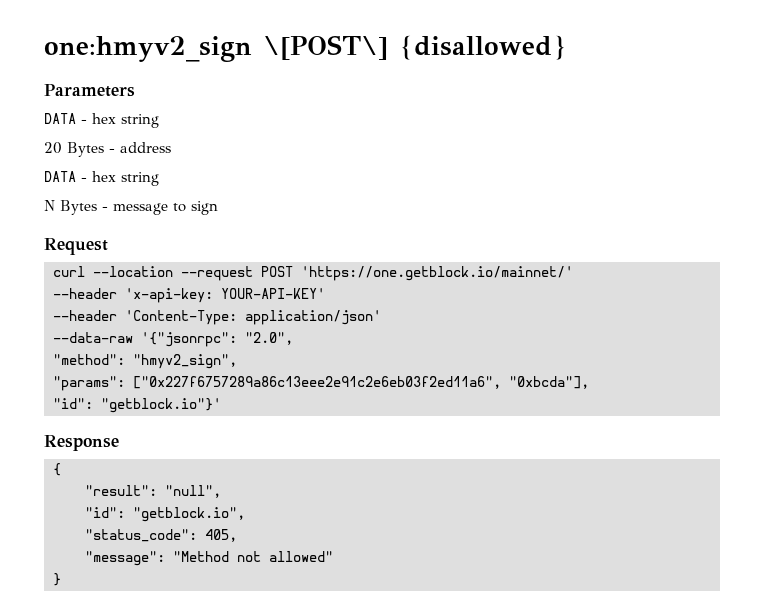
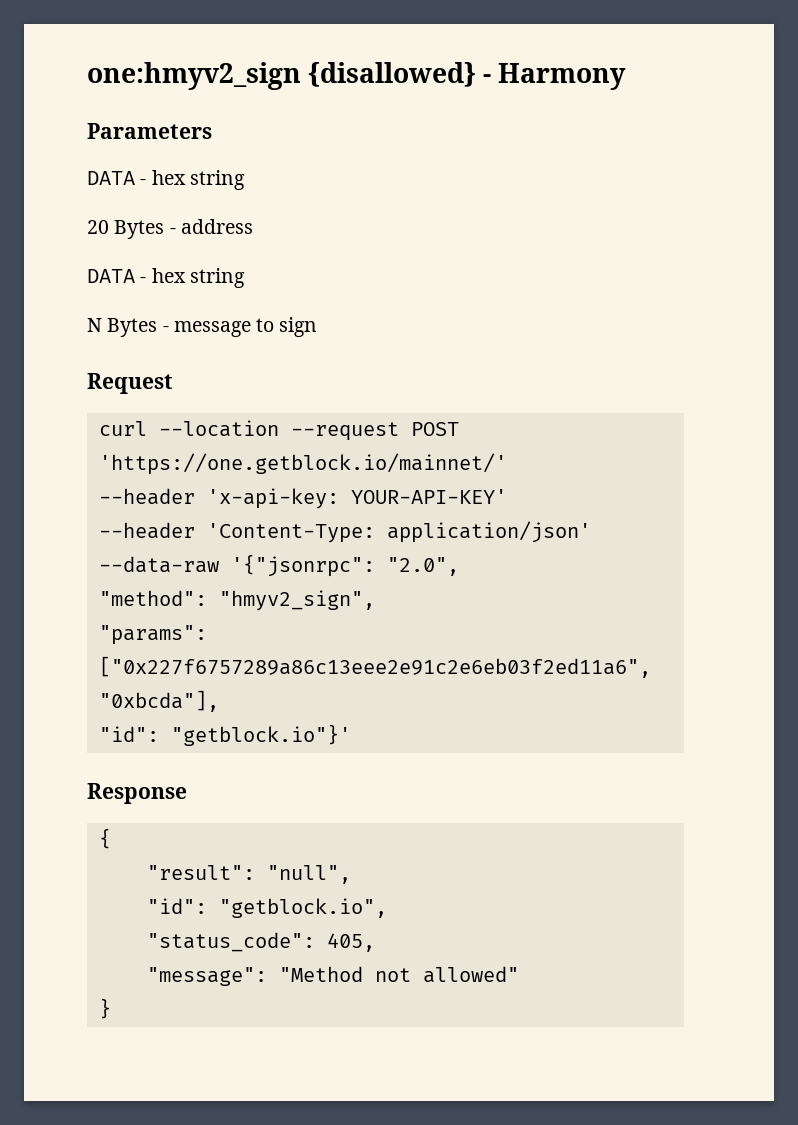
- one:hmyv2_sign \[POST\] {disallowed}
+ one:hmyv2_sign {disallowed} - Harmony

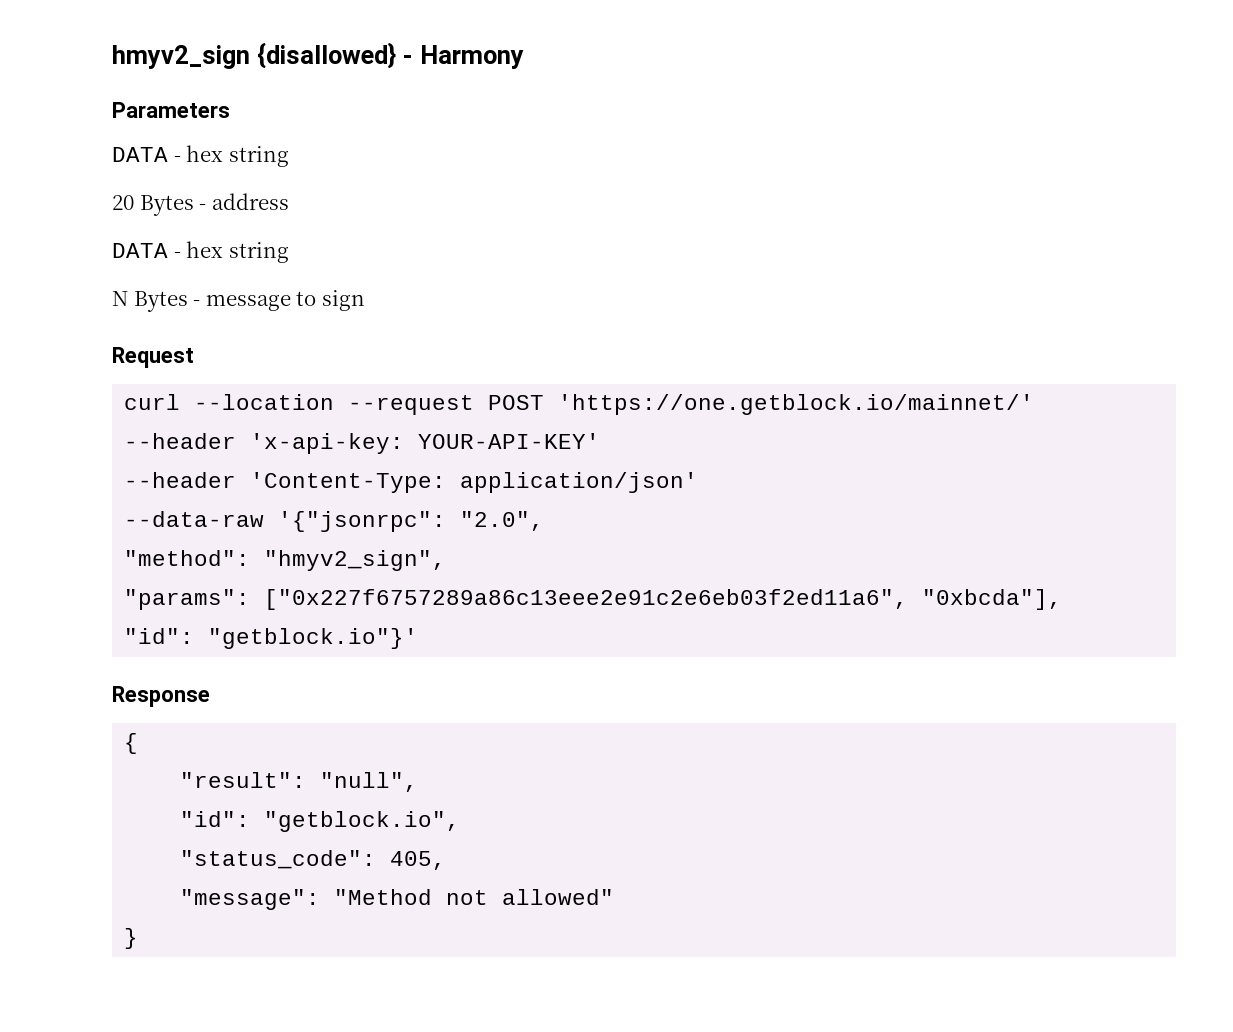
- one:hmyv2_sign {disallowed} - Harmony
+ hmyv2_sign {disallowed} - Harmony

